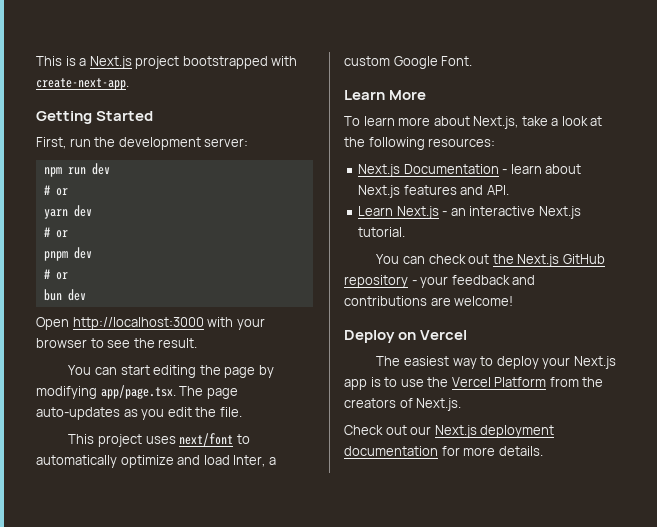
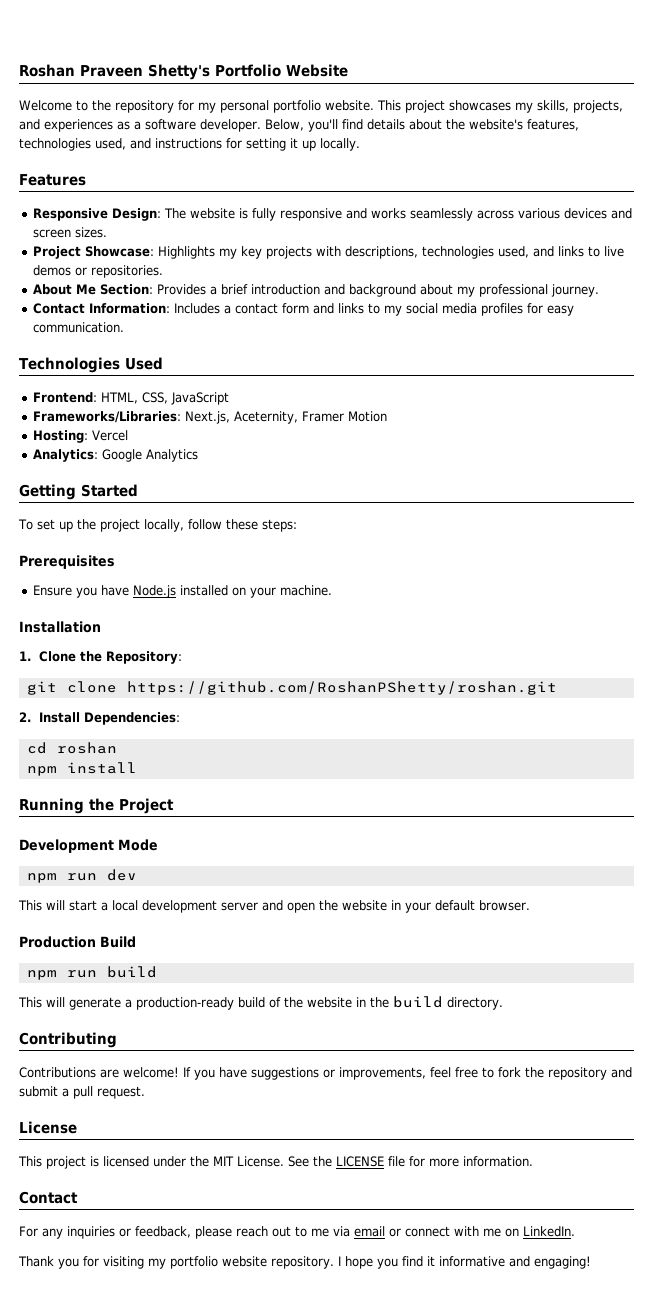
- This is a Next.js project bootstrapped with create-next-app.
+ Roshan Praveen Shetty's Portfolio Website
+ Welcome to the repository for my personal portfolio website. This project showcases my skills, projects, and experiences as a software developer. Below, you'll find details about the website's features, technologies used, and instructions for setting it up locally.
+ Features
+ Responsive Design: The website is fully responsive and works seamlessly across various devices and screen sizes.
+ Project Showcase: Highlights my key projects with descriptions, technologies used, and links to live demos or repositories.
+ About Me Section: Provides a brief introduction and background about my professional journey.
+ Contact Information: Includes a contact form and links to my social media profiles for easy communication.
+ Technologies Used
+ Frontend: HTML, CSS, JavaScript
+ Frameworks/Libraries: Next.js, Aceternity, Framer Motion
+ Hosting: Vercel
+ Analytics: Google Analytics
  Getting Started
- First, run the development server:
+ To set up the project locally, follow these steps:
+ Prerequisites
+ Ensure you have Node.js installed on your machine.
+ Installation
+ 1. Clone the Repository:
+ git clone https://github.com/RoshanPShetty/roshan.git
+ 2. Install Dependencies:
+ cd roshan
+ npm install
+ Running the Project
+ Development Mode
  npm run dev
- # or
- yarn dev
- # or
- pnpm dev
- # or
- bun dev
- Open http://localhost:3000 with your browser to see the result.
- You can start editing the page by modifying app/page.tsx. The page auto-updates as you edit the file.
- This project uses next/font to automatically optimize and load Inter, a custom Google Font.
- Learn More
- To learn more about Next.js, take a look at the following resources:
- Next.js Documentation - learn about Next.js features and API.
- Learn Next.js - an interactive Next.js tutorial.
- You can check out the Next.js GitHub repository - your feedback and contributions are welcome!
- Deploy on Vercel
- The easiest way to deploy your Next.js app is to use the Vercel Platform from the creators of Next.js.
- Check out our Next.js deployment documentation for more details.
+ This will start a local development server and open the website in your default browser.
+ Production Build
+ npm run build
+ This will generate a production-ready build of the website in the build directory.
+ Contributing
+ Contributions are welcome! If you have suggestions or improvements, feel free to fork the repository and submit a pull request.
+ License
+ This project is licensed under the MIT License. See the LICENSE file for more information.
+ Contact
+ For any inquiries or feedback, please reach out to me via email or connect with me on LinkedIn.
+ Thank you for visiting my portfolio website repository. I hope you find it informative and engaging!

